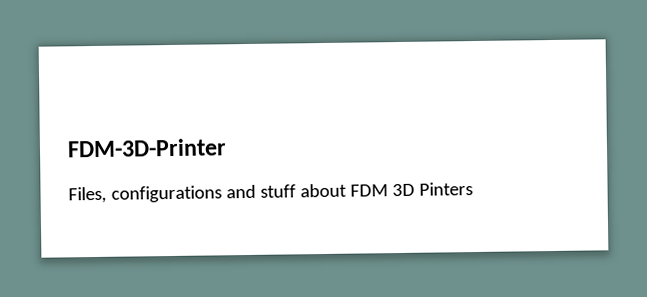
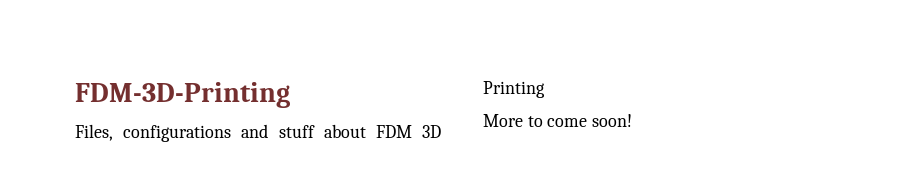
- FDM-3D-Printer
+ FDM-3D-Printing
- Files, configurations and stuff about FDM 3D Pinters
+ Files, configurations and stuff about FDM 3D Printing
+ More to come soon!

